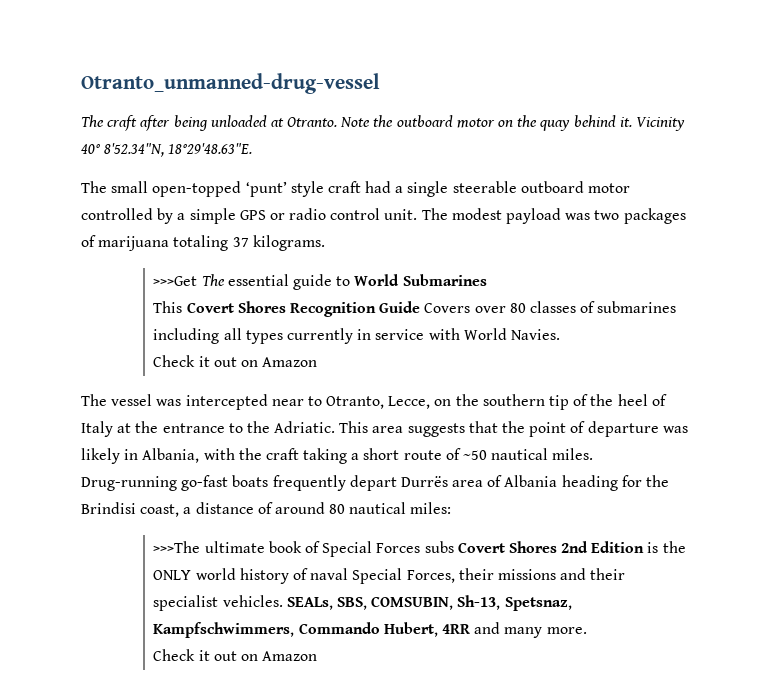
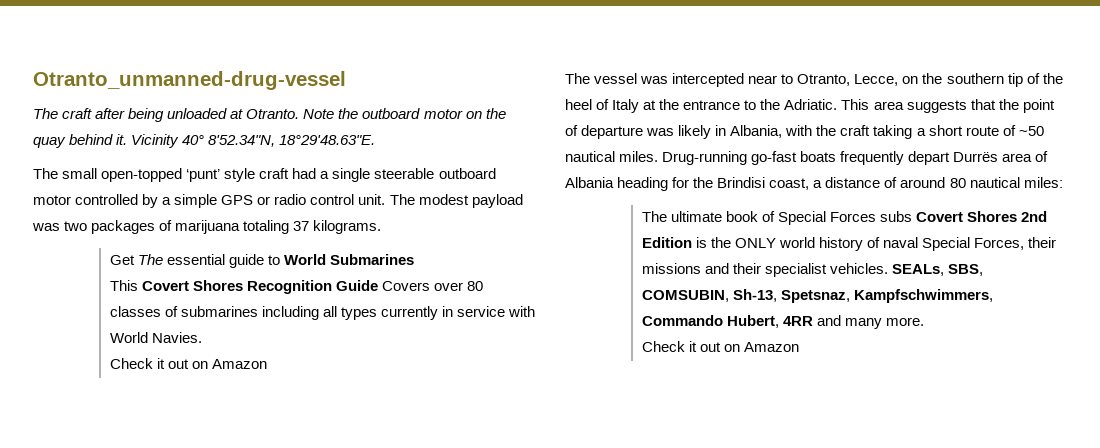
- >>>Get The essential guide to World Submarines
+ Get The essential guide to World Submarines
- >>>The ultimate book of Special Forces subs Covert Shores 2nd Edition is the ONLY world history of naval Special Forces, their missions and their specialist vehicles.
+ The ultimate book of Special Forces subs Covert Shores 2nd Edition is the ONLY world history of naval Special Forces, their missions and their specialist vehicles.

